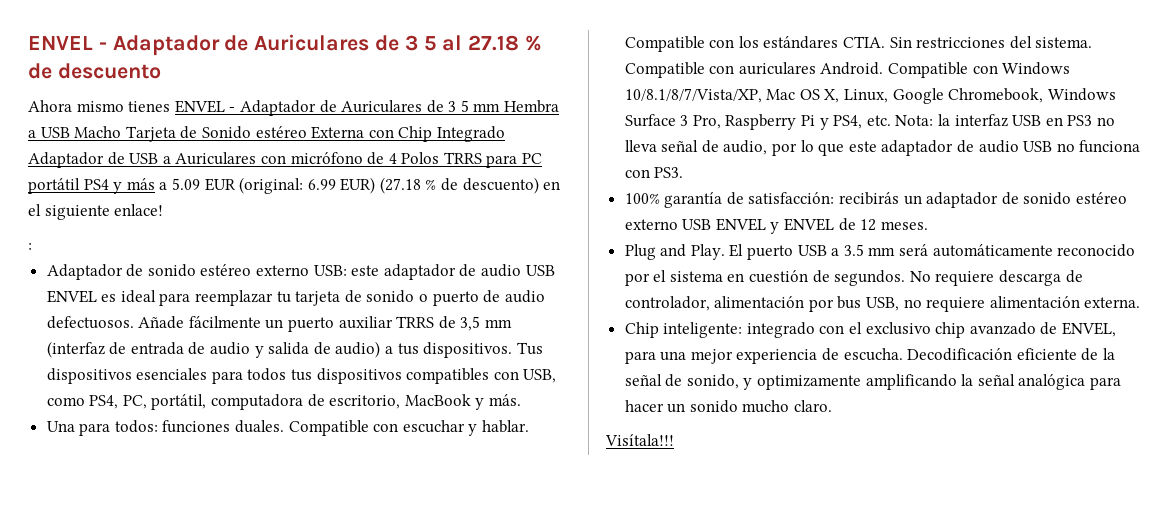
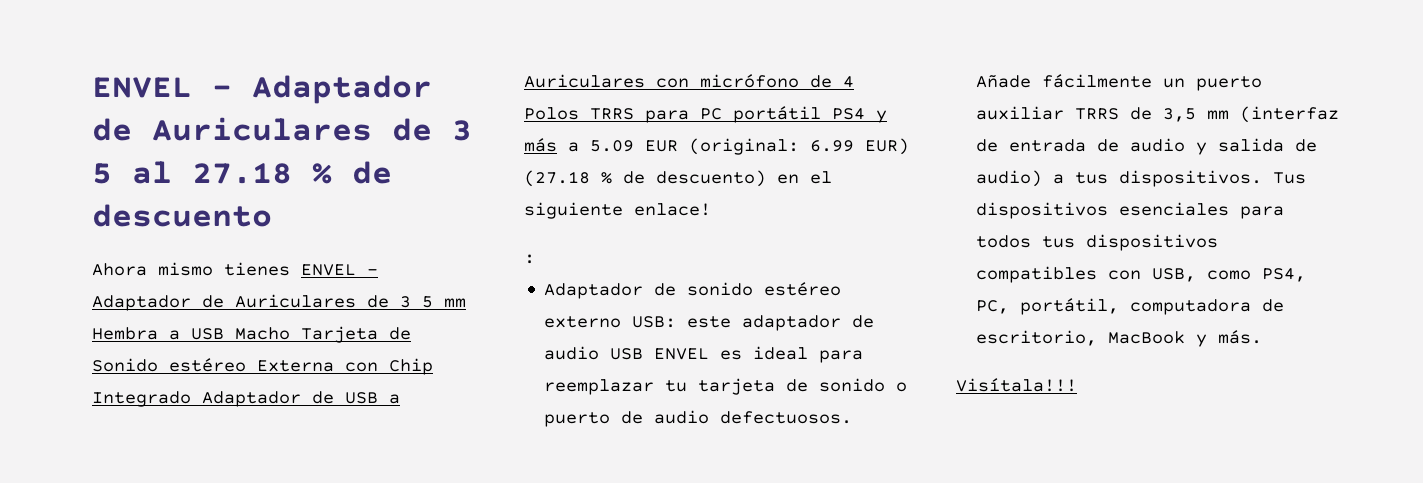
- Una para todos: funciones duales. Compatible con escuchar y hablar. Compatible con los estándares CTIA. Sin restricciones del sistema. Compatible con auriculares Android. Compatible con Windows 10/8.1/8/7/Vista/XP, Mac OS X, Linux, Google Chromebook, Windows Surface 3 Pro, Raspberry Pi y PS4, etc. Nota: la interfaz USB en PS3 no lleva señal de audio, por lo que este adaptador de audio USB no funciona con PS3.
- 100% garantía de satisfacción: recibirás un adaptador de sonido estéreo externo USB ENVEL y ENVEL de 12 meses.
- Plug and Play. El puerto USB a 3.5 mm será automáticamente reconocido por el sistema en cuestión de segundos. No requiere descarga de controlador, alimentación por bus USB, no requiere alimentación externa.
- Chip inteligente: integrado con el exclusivo chip avanzado de ENVEL, para una mejor experiencia de escucha. Decodificación eficiente de la señal de sonido, y optimizamente amplificando la señal analógica para hacer un sonido mucho claro.

